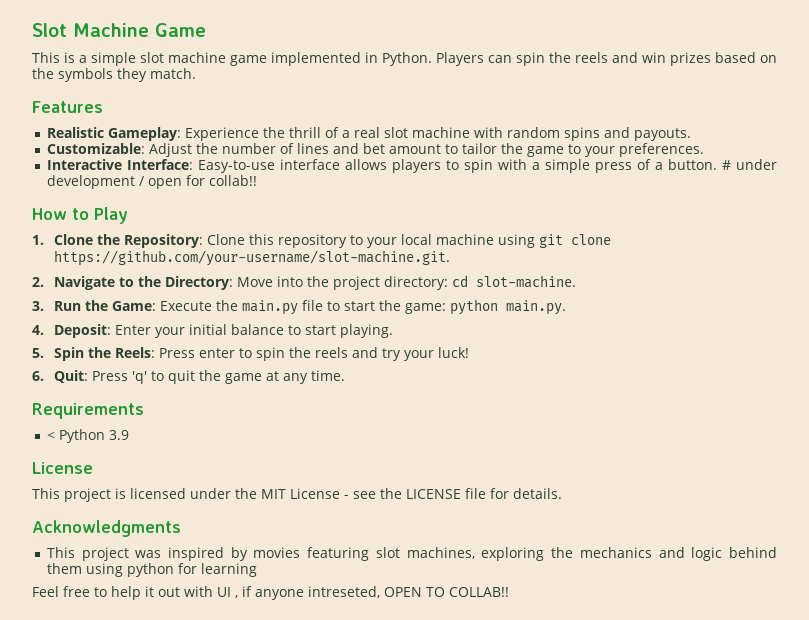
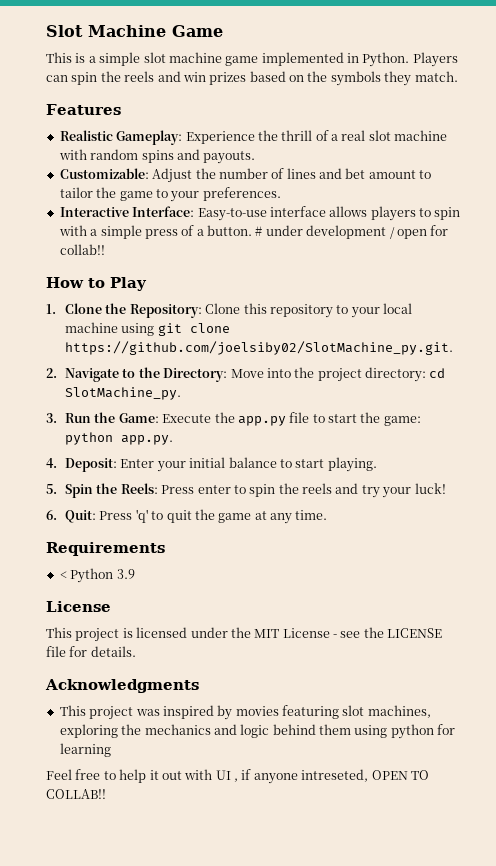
- 1. Clone the Repository: Clone this repository to your local machine using git clone https://github.com/your-username/slot-machine.git.
+ 1. Clone the Repository: Clone this repository to your local machine using git clone https://github.com/joelsiby02/SlotMachine_py.git.
- 2. Navigate to the Directory: Move into the project directory: cd slot-machine.
+ 2. Navigate to the Directory: Move into the project directory: cd SlotMachine_py.
- 3. Run the Game: Execute the main.py file to start the game: python main.py.
+ 3. Run the Game: Execute the app.py file to start the game: python app.py.

